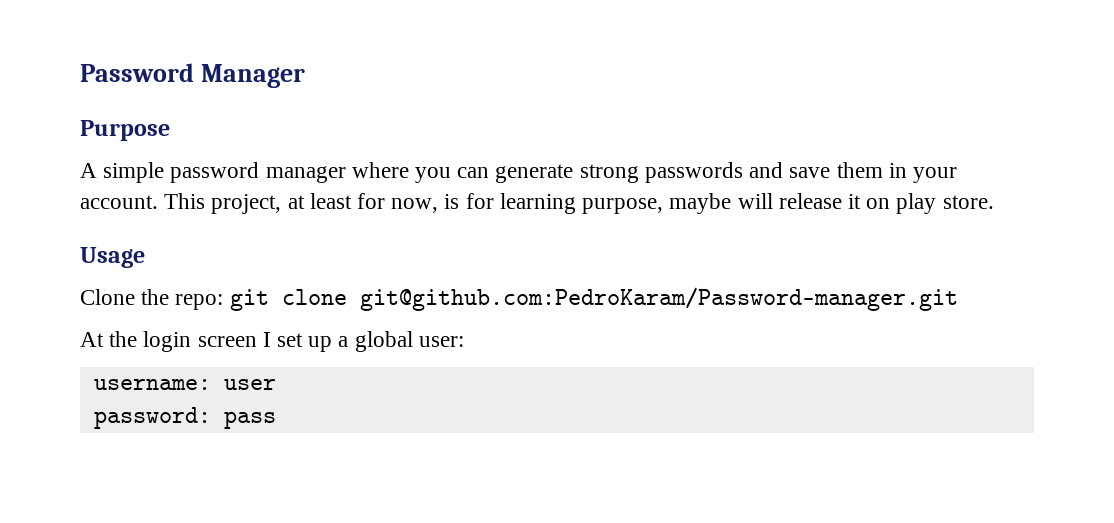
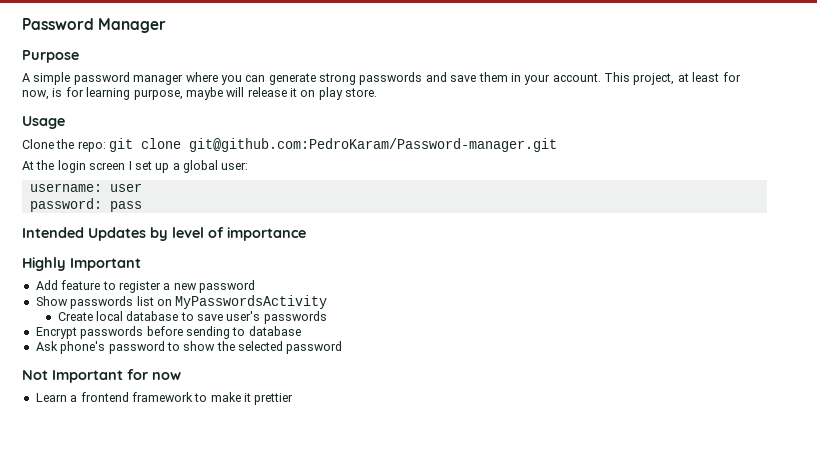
+ Intended Updates by level of importance
+ Highly Important
+ Add feature to register a new password
+ Show passwords list on MyPasswordsActivity
+ Create local database to save user's passwords
+ Encrypt passwords before sending to database
+ Ask phone's password to show the selected password
+ Not Important for now
+ Learn a frontend framework to make it prettier

